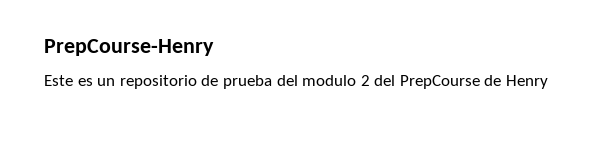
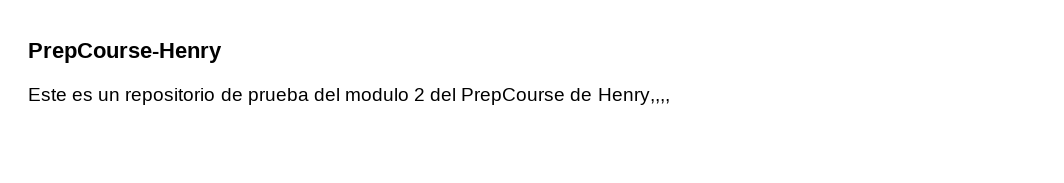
- Este es un repositorio de prueba del modulo 2 del PrepCourse de Henry
+ Este es un repositorio de prueba del modulo 2 del PrepCourse de Henry,,,,

